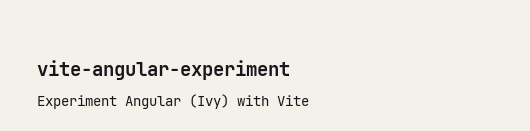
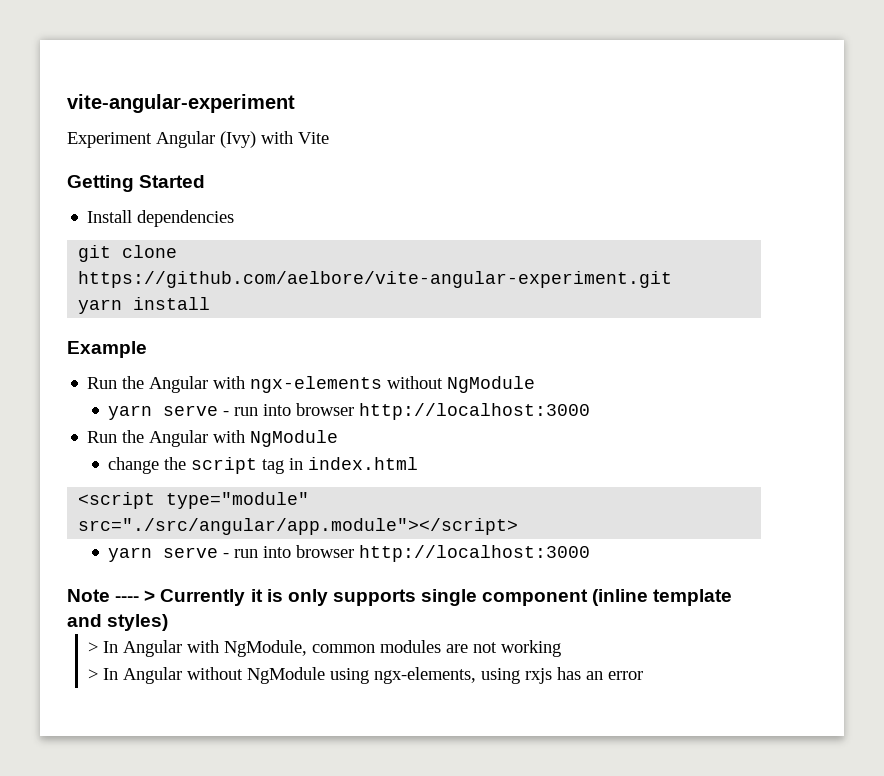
+ Getting Started
+ Install dependencies
+ git clone https://github.com/aelbore/vite-angular-experiment.git
+ yarn install
+ Example
+ Run the Angular with ngx-elements without NgModule
+ yarn serve - run into browser http://localhost:3000
+ Run the Angular with NgModule
+ change the script tag in index.html
+ <script type="module" src="./src/angular/app.module"></script>
+ yarn serve - run into browser http://localhost:3000
+ Note ---- > Currently it is only supports single component (inline template and styles)
+ > In Angular with NgModule, common modules are not working
+ > In Angular without NgModule using ngx-elements, using rxjs has an error

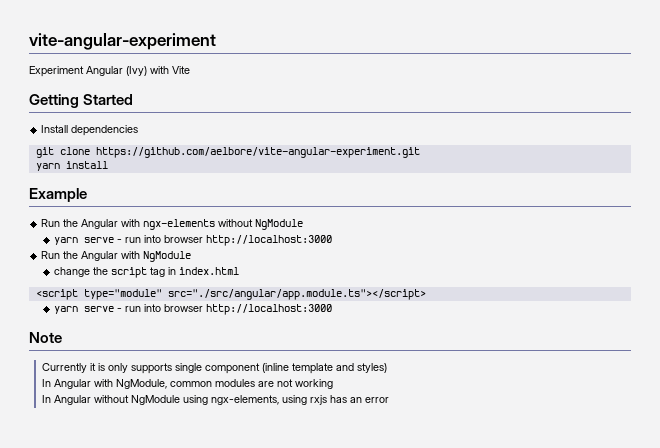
- <script type="module" src="./src/angular/app.module"></script>
+ <script type="module" src="./src/angular/app.module.ts"></script>
- Note ---- > Currently it is only supports single component (inline template and styles)
+ Note
+ Currently it is only supports single component (inline template and styles)
- > In Angular with NgModule, common modules are not working
+ In Angular with NgModule, common modules are not working
- > In Angular without NgModule using ngx-elements, using rxjs has an error
+ In Angular without NgModule using ngx-elements, using rxjs has an error

